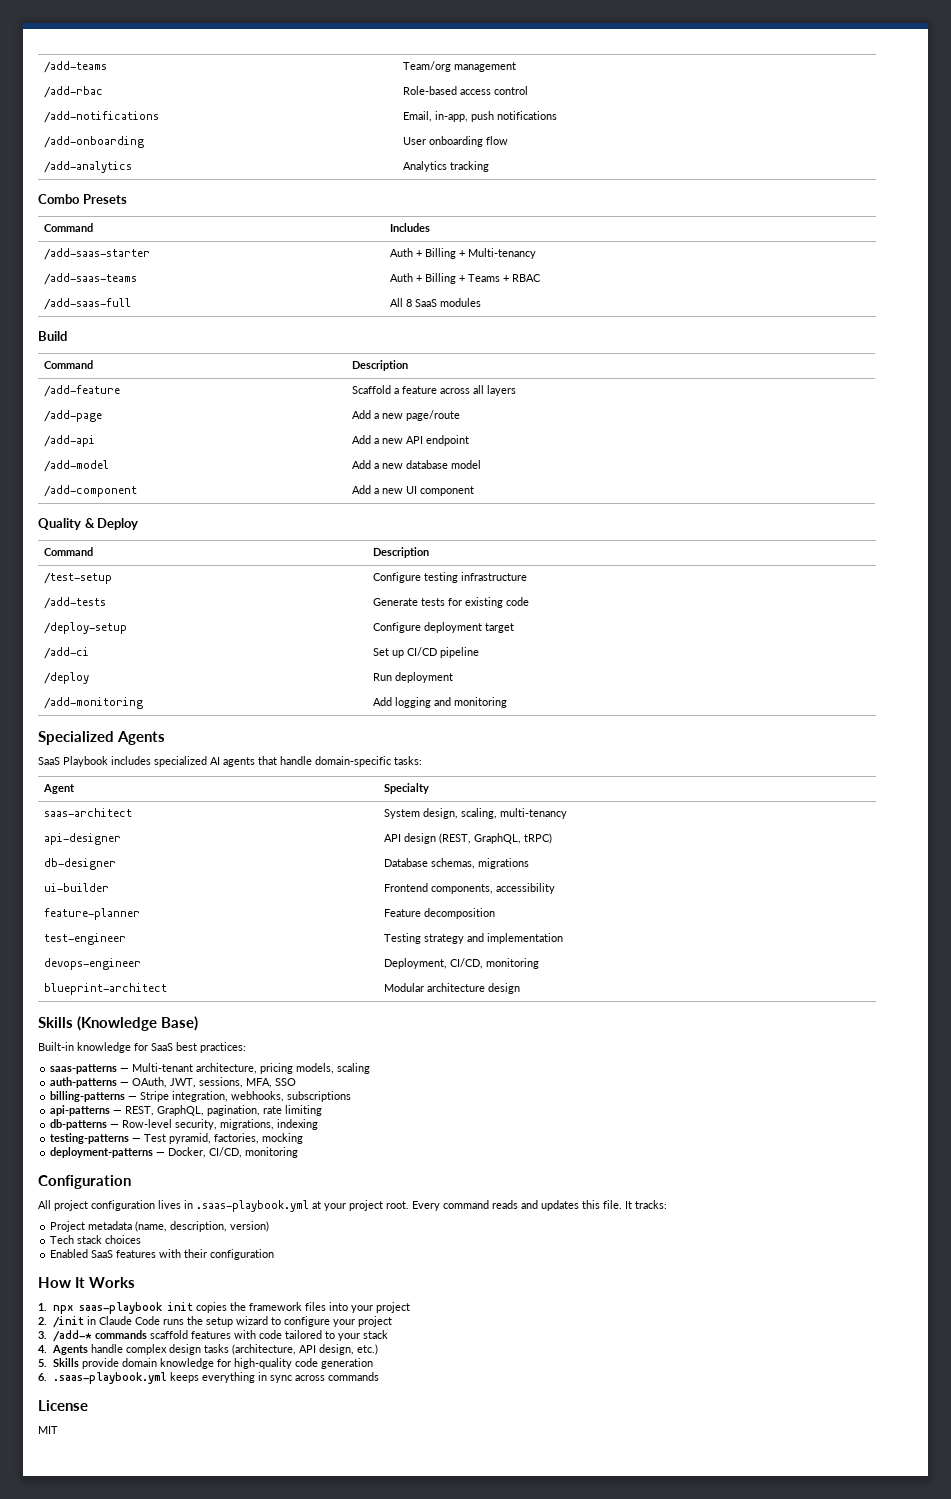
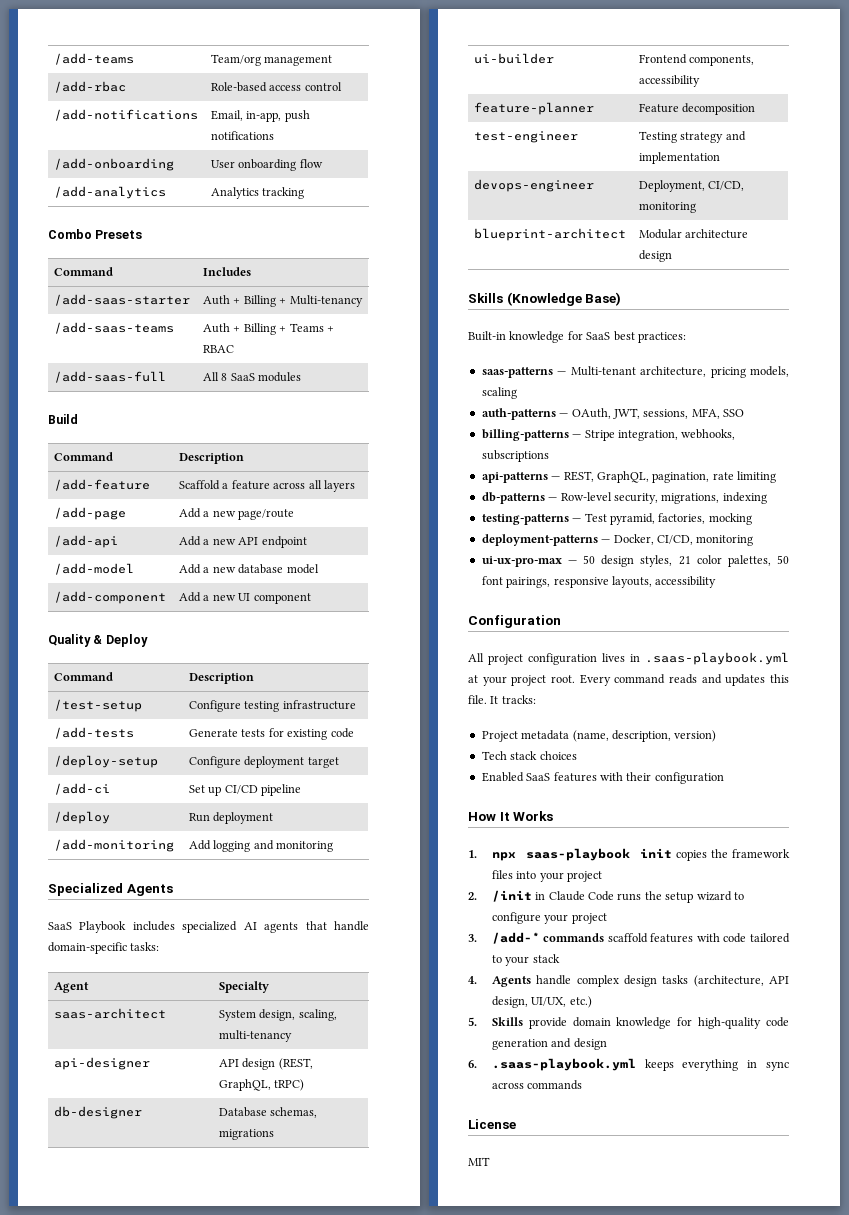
+ ui-ux-pro-max — 50 design styles, 21 color palettes, 50 font pairings, responsive layouts, accessibility
- 4. Agents handle complex design tasks (architecture, API design, etc.)
+ 4. Agents handle complex design tasks (architecture, API design, UI/UX, etc.)
- 5. Skills provide domain knowledge for high-quality code generation
+ 5. Skills provide domain knowledge for high-quality code generation and design

